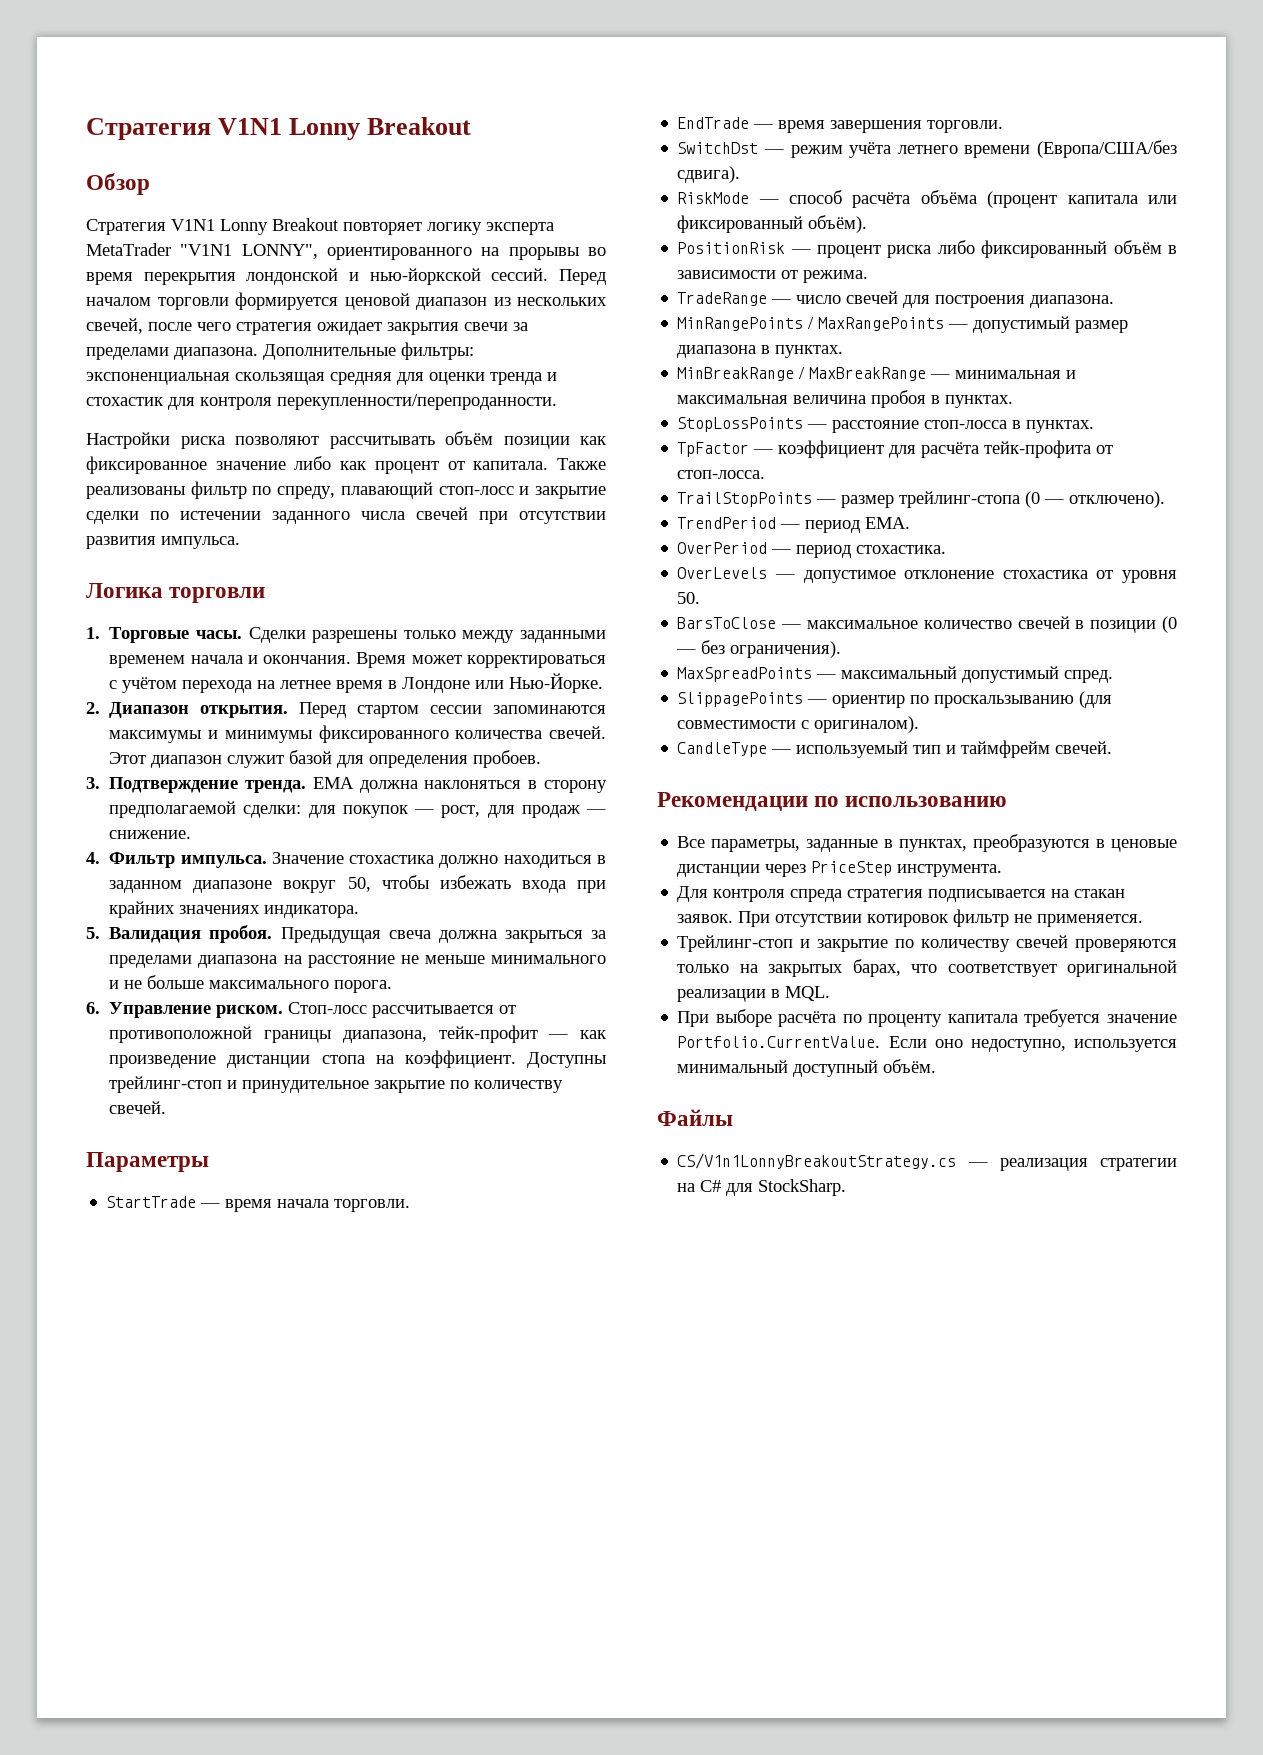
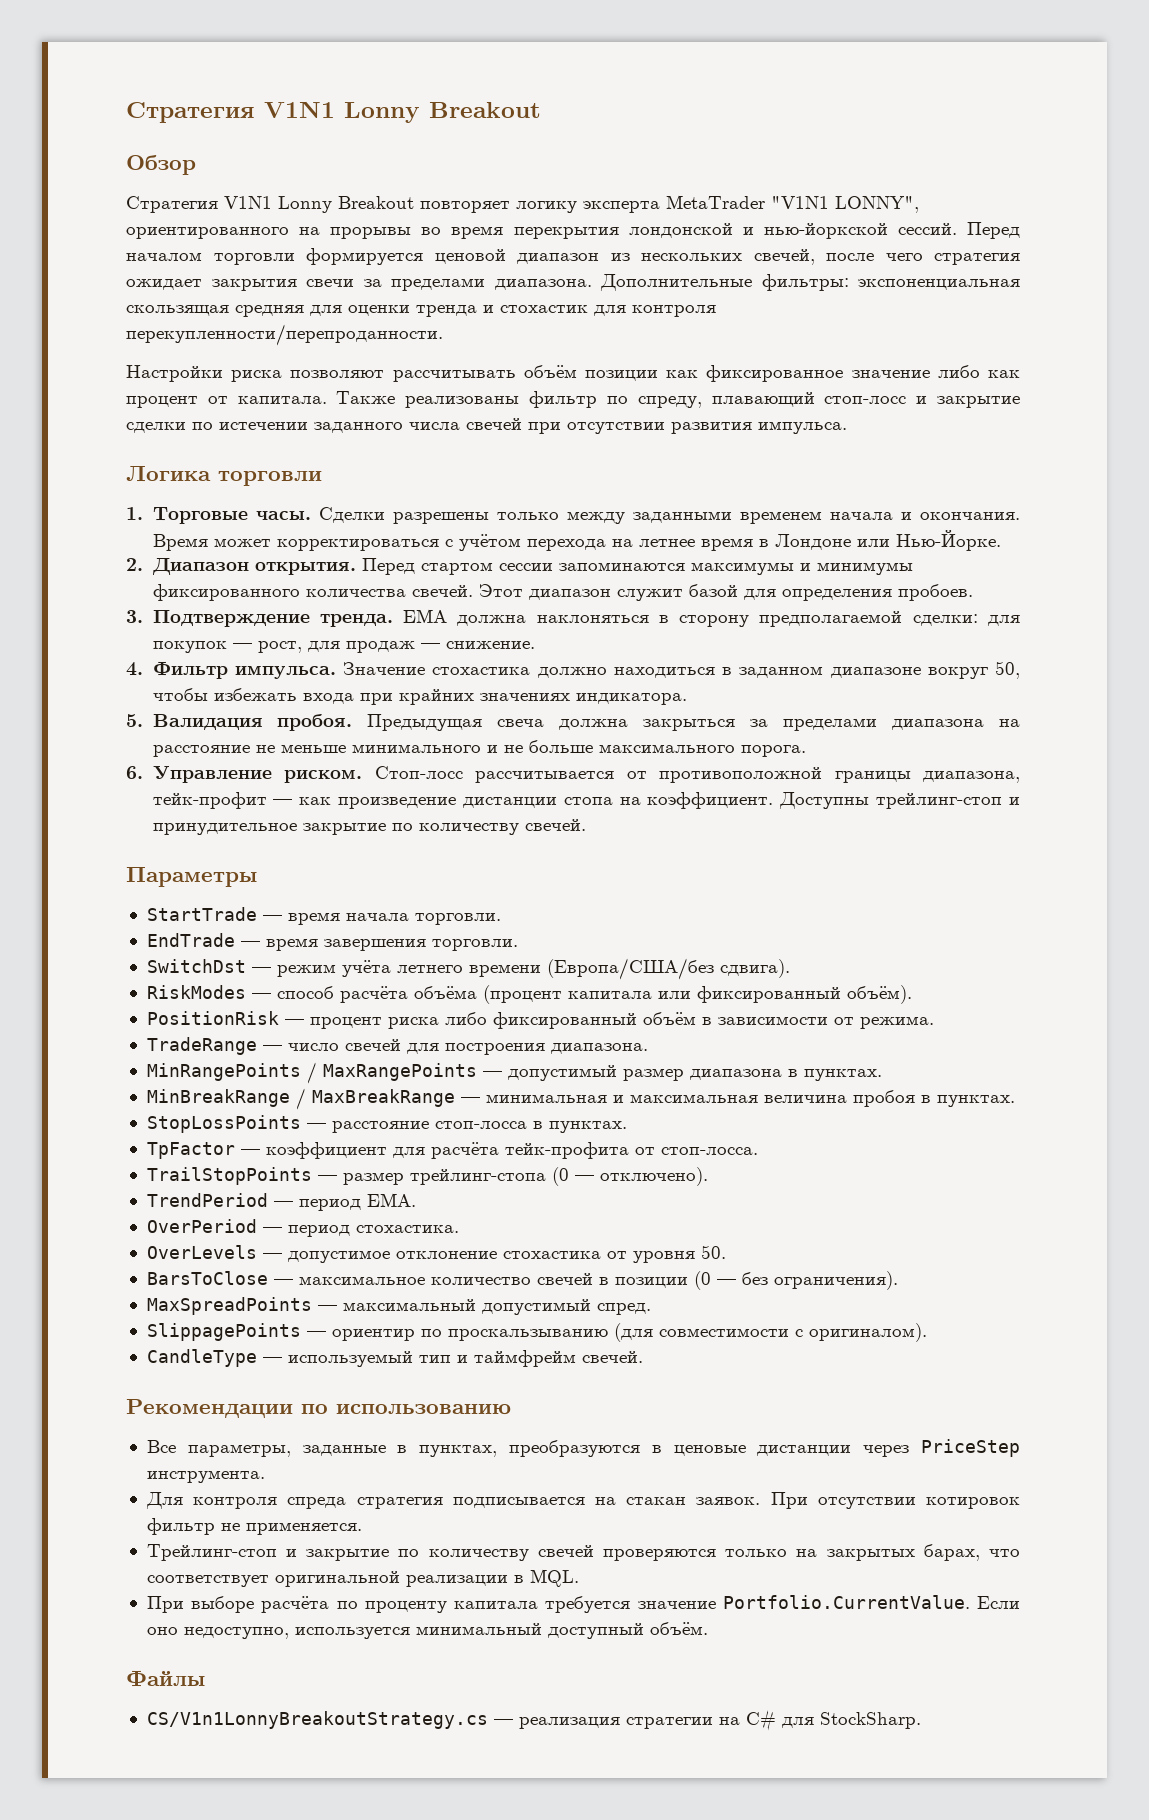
- RiskMode — способ расчёта объёма (процент капитала или фиксированный объём).
+ RiskModes — способ расчёта объёма (процент капитала или фиксированный объём).

